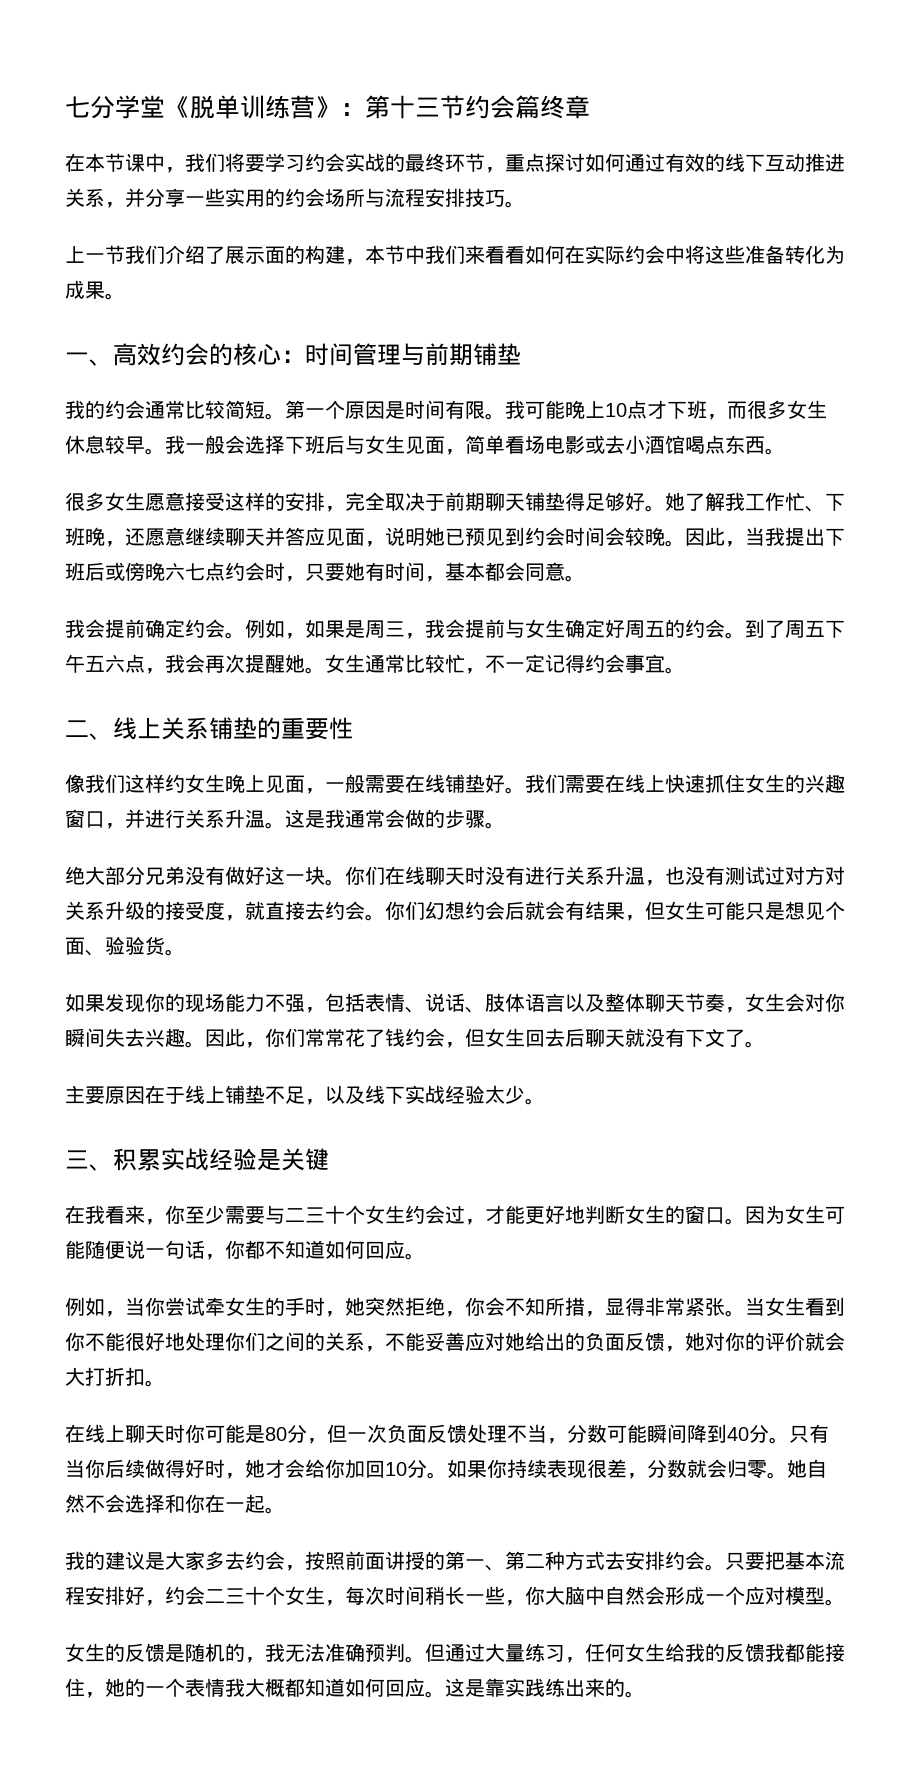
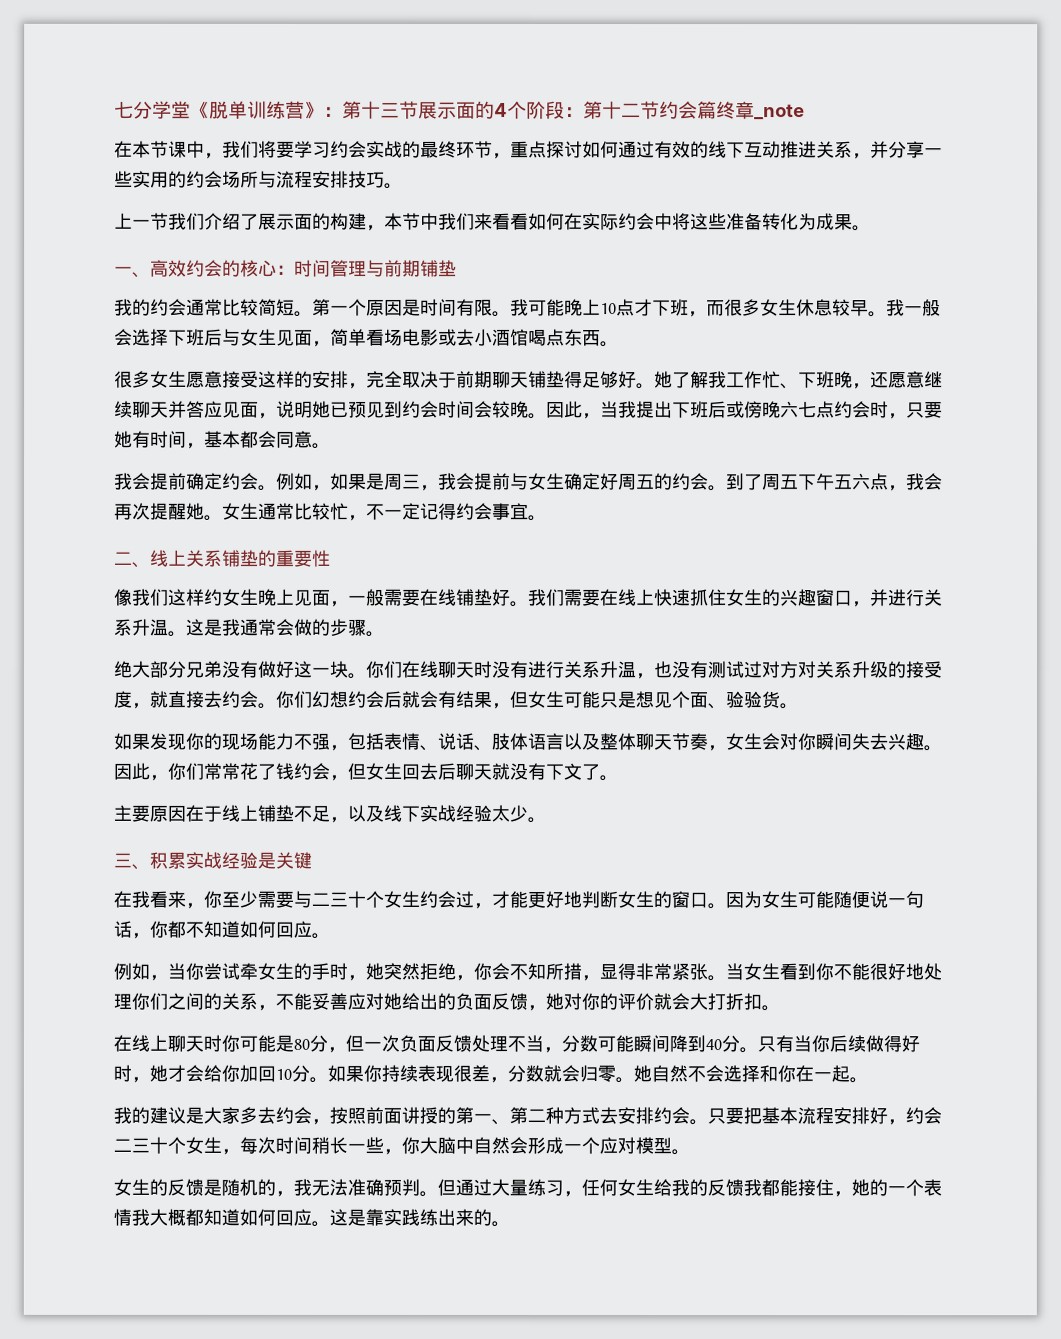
- 七分学堂《脱单训练营》：第十三节约会篇终章
+ 七分学堂《脱单训练营》：第十三节展示面的4个阶段：第十二节约会篇终章_note

